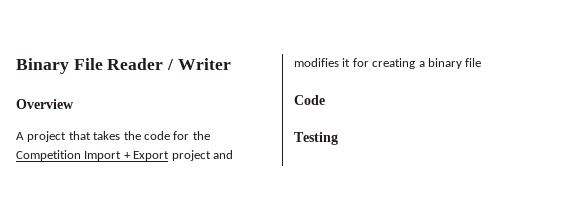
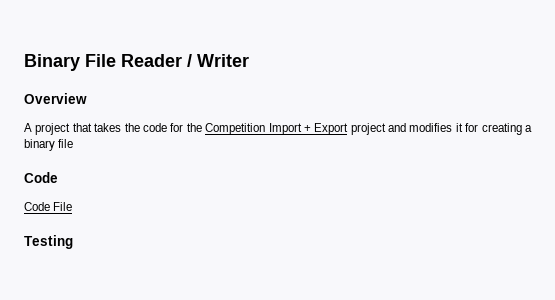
+ Code File

